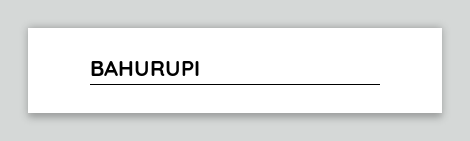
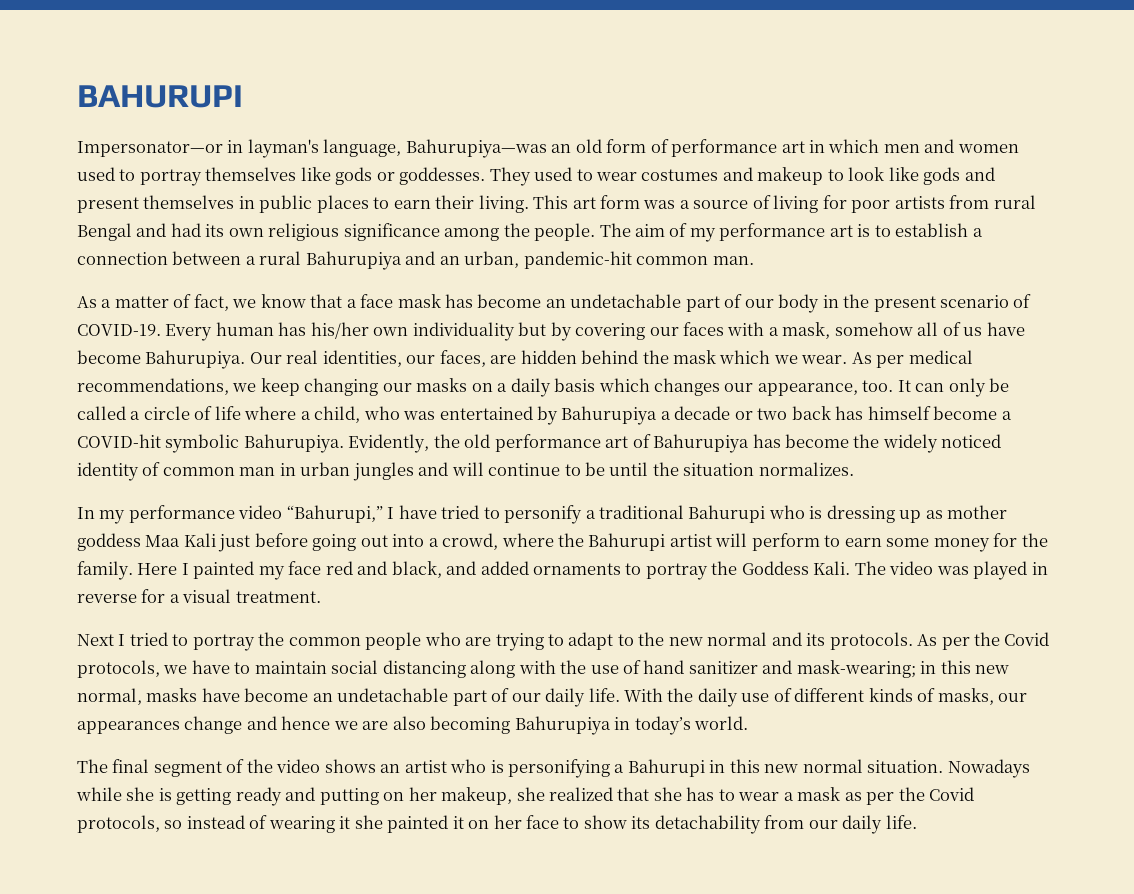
+ Impersonator—or in layman's language, Bahurupiya—was an old form of performance art in which men and women used to portray themselves like gods or goddesses. They used to wear costumes and makeup to look like gods and present themselves in public places to earn their living. This art form was a source of living for poor artists from rural Bengal and had its own religious significance among the people. The aim of my performance art is to establish a connection between a rural Bahurupiya and an urban, pandemic-hit common man.
+ As a matter of fact, we know that a face mask has become an undetachable part of our body in the present scenario of COVID-19. Every human has his/her own individuality but by covering our faces with a mask, somehow all of us have become Bahurupiya. Our real identities, our faces, are hidden behind the mask which we wear. As per medical recommendations, we keep changing our masks on a daily basis which changes our appearance, too. It can only be called a circle of life where a child, who was entertained by Bahurupiya a decade or two back has himself become a COVID-hit symbolic Bahurupiya. Evidently, the old performance art of Bahurupiya has become the widely noticed identity of common man in urban jungles and will continue to be until the situation normalizes.
+ In my performance video “Bahurupi,” I have tried to personify a traditional Bahurupi who is dressing up as mother goddess Maa Kali just before going out into a crowd, where the Bahurupi artist will perform to earn some money for the family. Here I painted my face red and black, and added ornaments to portray the Goddess Kali. The video was played in reverse for a visual treatment.
+ Next I tried to portray the common people who are trying to adapt to the new normal and its protocols. As per the Covid protocols, we have to maintain social distancing along with the use of hand sanitizer and mask-wearing; in this new normal, masks have become an undetachable part of our daily life. With the daily use of different kinds of masks, our appearances change and hence we are also becoming Bahurupiya in today’s world.
+ The final segment of the video shows an artist who is personifying a Bahurupi in this new normal situation. Nowadays while she is getting ready and putting on her makeup, she realized that she has to wear a mask as per the Covid protocols, so instead of wearing it she painted it on her face to show its detachability from our daily life.

